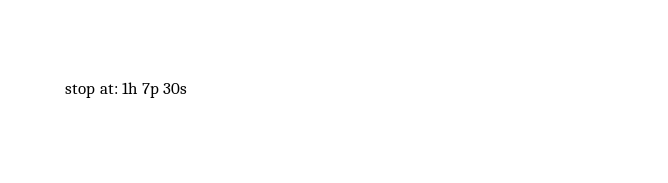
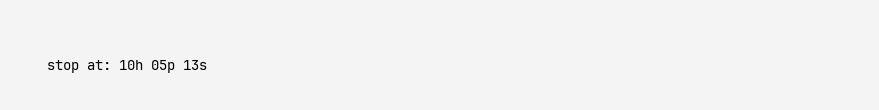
- stop at: 1h 7p 30s
+ stop at: 10h 05p 13s

